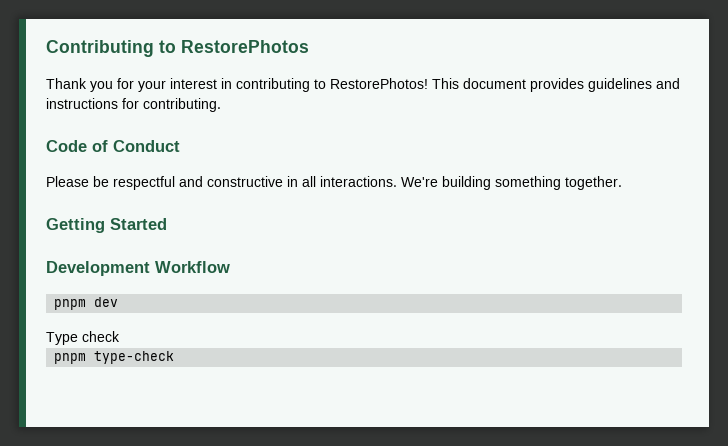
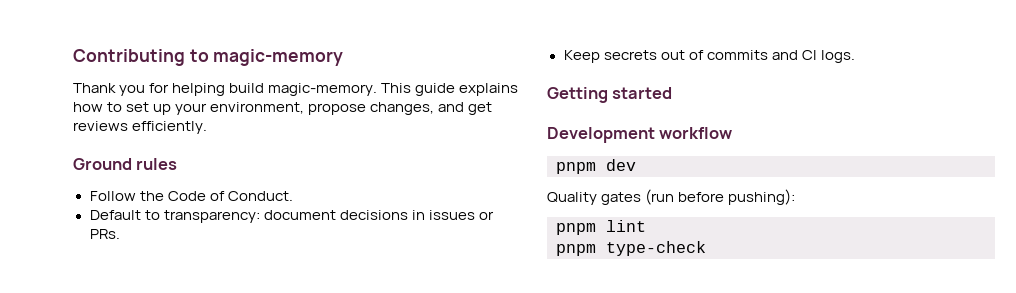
- Contributing to RestorePhotos
+ Contributing to magic-memory
- Thank you for your interest in contributing to RestorePhotos! This document provides guidelines and instructions for contributing.
- Code of Conduct
- Please be respectful and constructive in all interactions. We're building something together.
+ Thank you for helping build magic-memory. This guide explains how to set up your environment, propose changes, and get reviews efficiently.
+ Ground rules
+ Follow the Code of Conduct.
+ Default to transparency: document decisions in issues or PRs.
+ Keep secrets out of commits and CI logs.
- Getting Started
+ Getting started
- Development Workflow
+ Development workflow
- Type check
+ Quality gates (run before pushing):
+ pnpm lint

